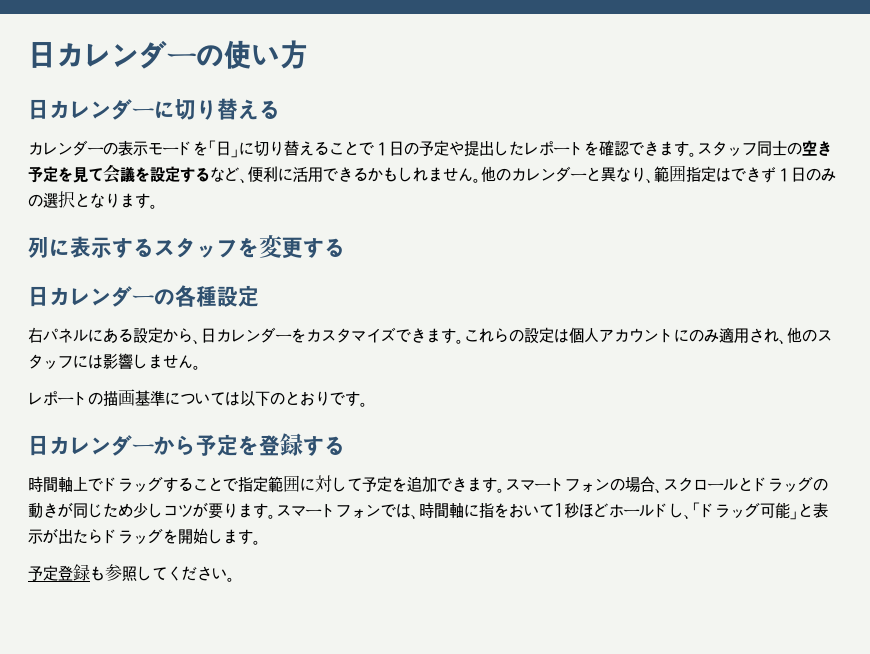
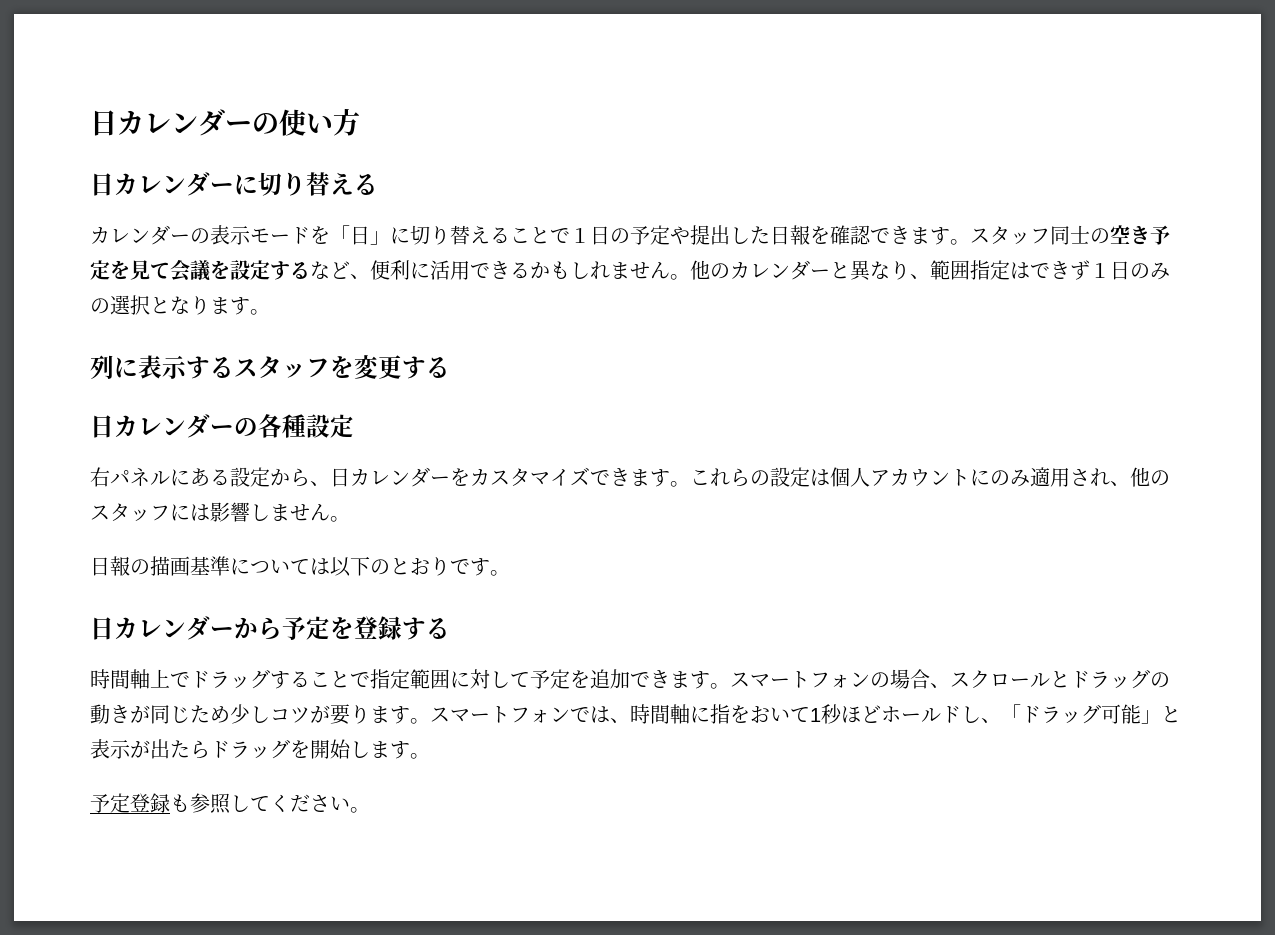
- カレンダーの表示モードを「日」に切り替えることで１日の予定や提出したレポートを確認できます。
+ カレンダーの表示モードを「日」に切り替えることで１日の予定や提出した日報を確認できます。
- レポートの描画基準については以下のとおりです。
+ 日報の描画基準については以下のとおりです。

